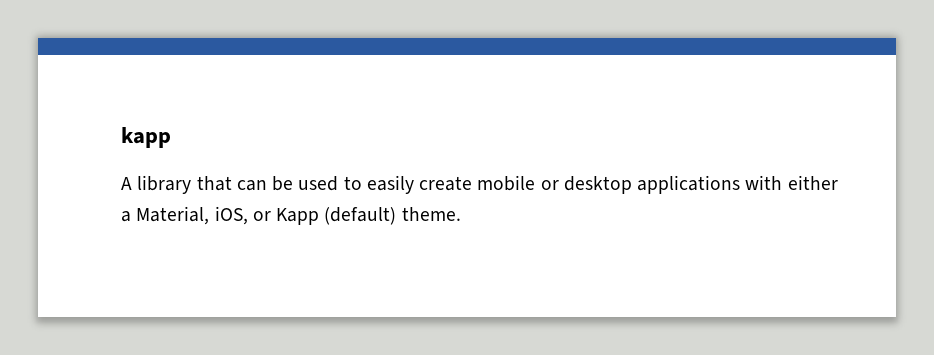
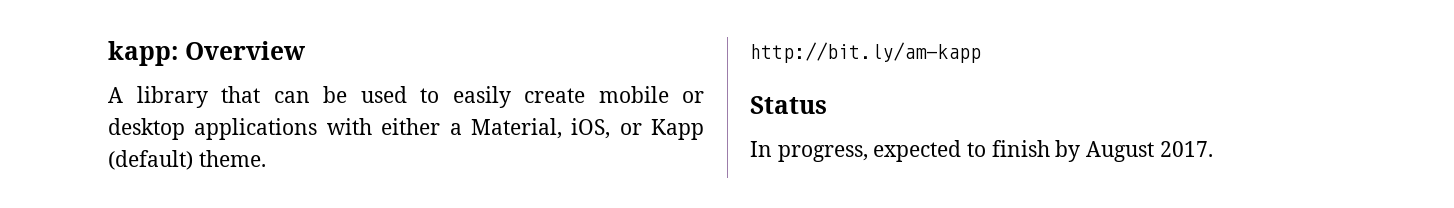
- kapp
+ kapp: Overview
+ http://bit.ly/am-kapp
+ Status
+ In progress, expected to finish by August 2017.

